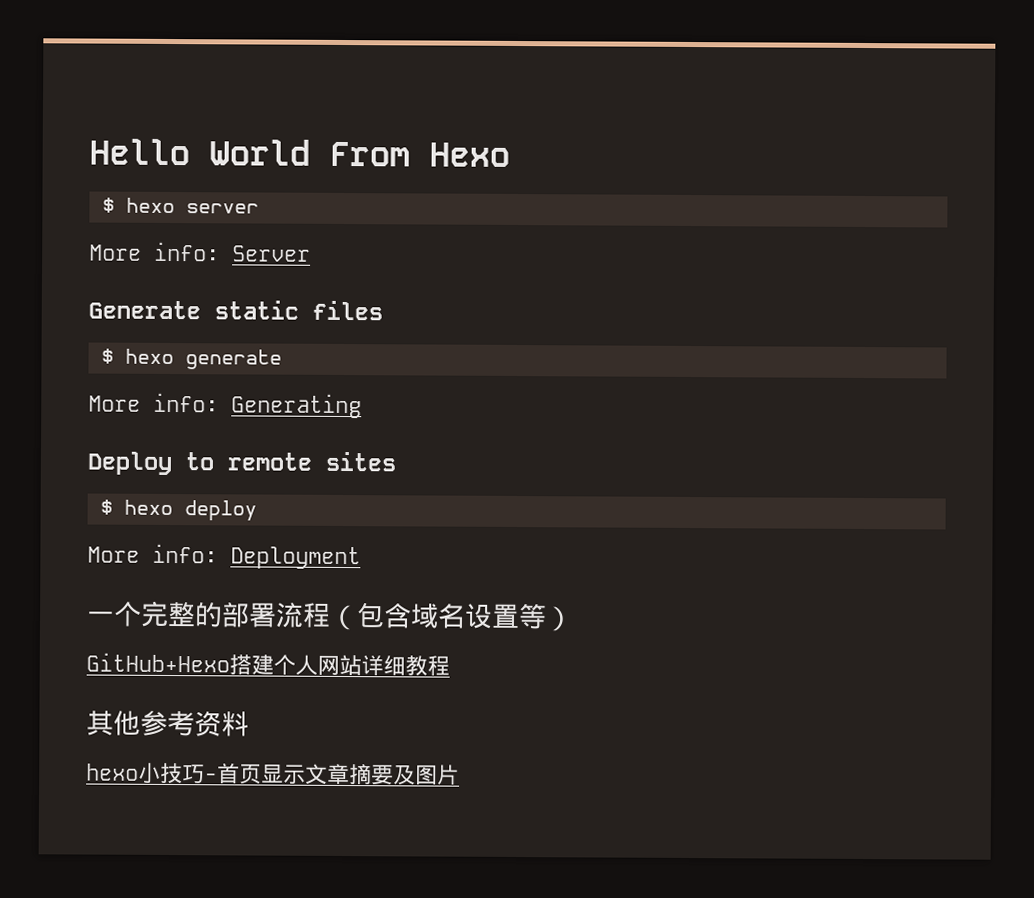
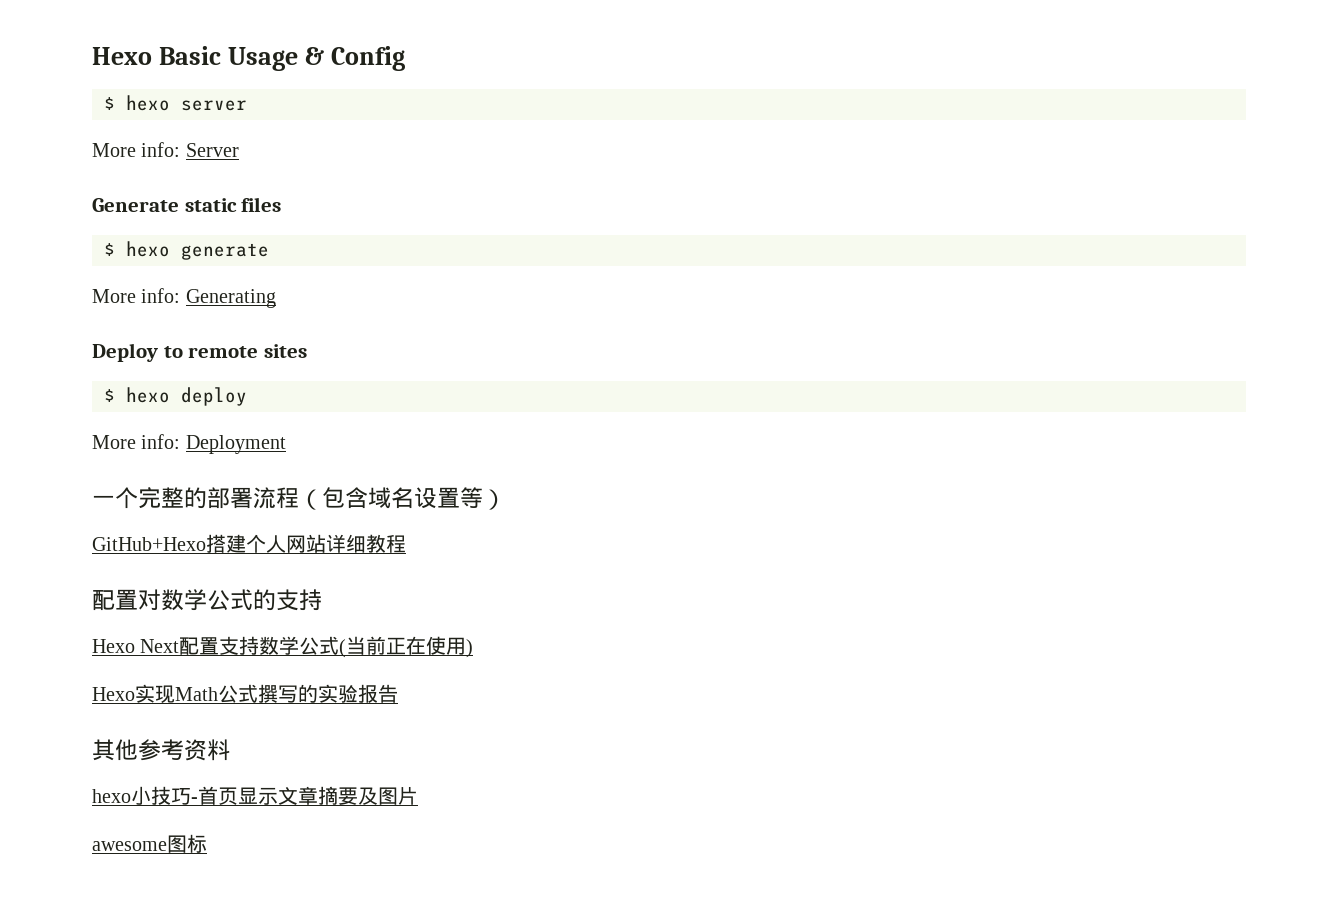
- Hello World From Hexo
+ Hexo Basic Usage & Config
+ 配置对数学公式的支持
+ Hexo Next配置支持数学公式(当前正在使用)
+ Hexo实现Math公式撰写的实验报告
+ awesome图标

